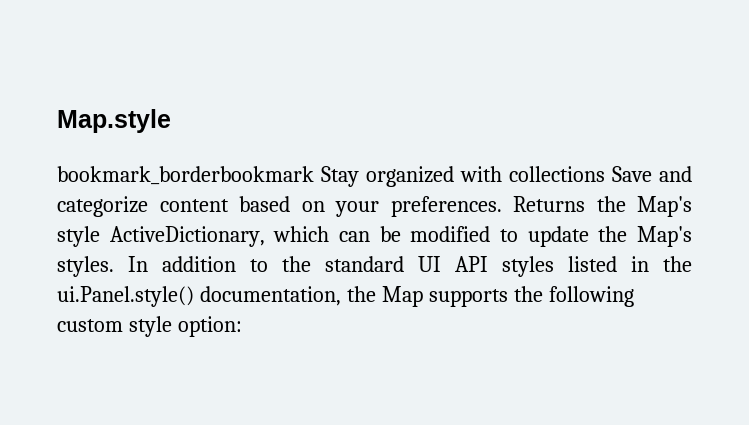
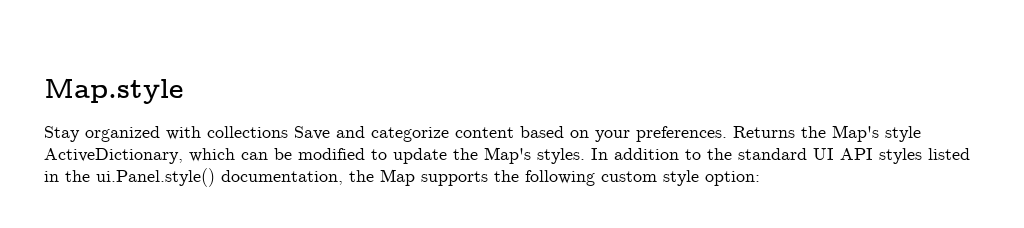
- bookmark_borderbookmark Stay organized with collections Save and categorize content based on your preferences.
+ Stay organized with collections Save and categorize content based on your preferences.

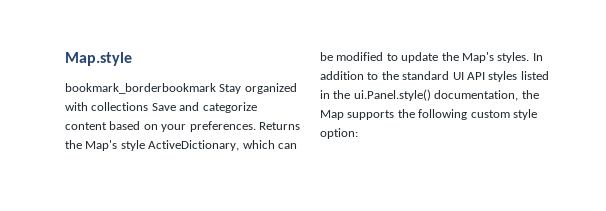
- Stay organized with collections Save and categorize content based on your preferences.
+ bookmark_borderbookmark Stay organized with collections Save and categorize content based on your preferences.

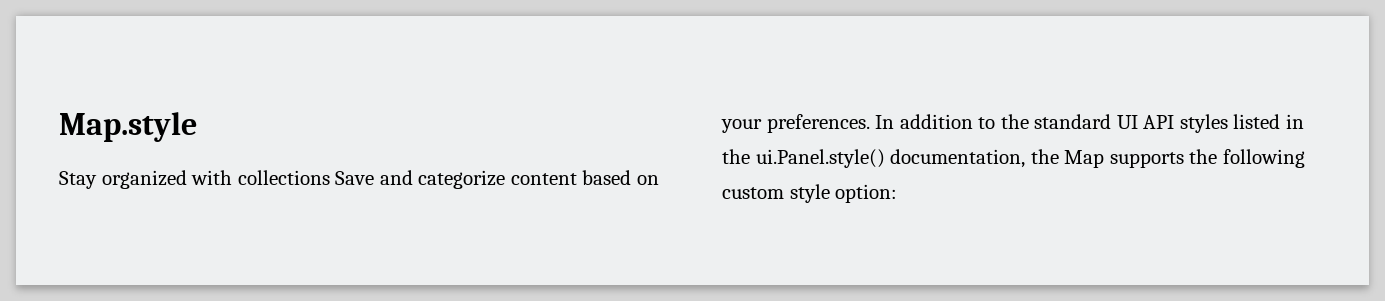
- bookmark_borderbookmark Stay organized with collections Save and categorize content based on your preferences.
+ Stay organized with collections Save and categorize content based on your preferences.
- Returns the Map's style ActiveDictionary, which can be modified to update the Map's styles.

